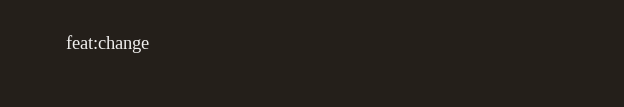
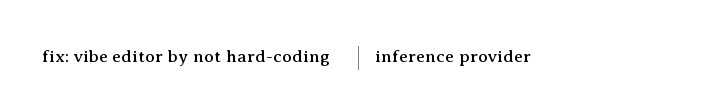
- feat:change
+ fix: vibe editor by not hard-coding inference provider

